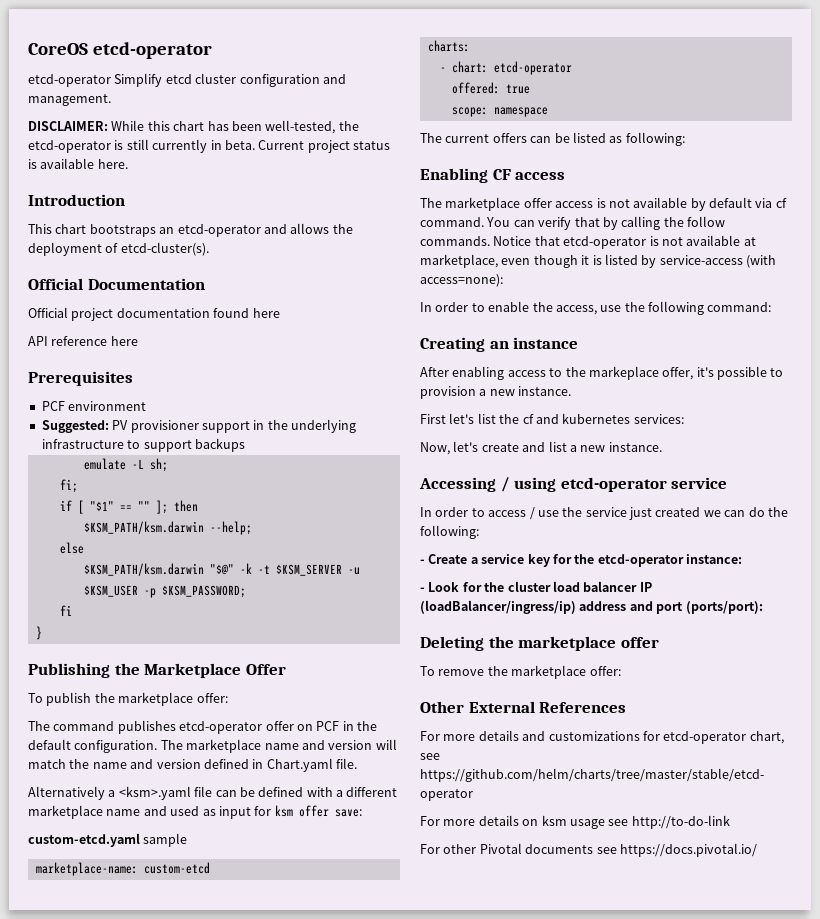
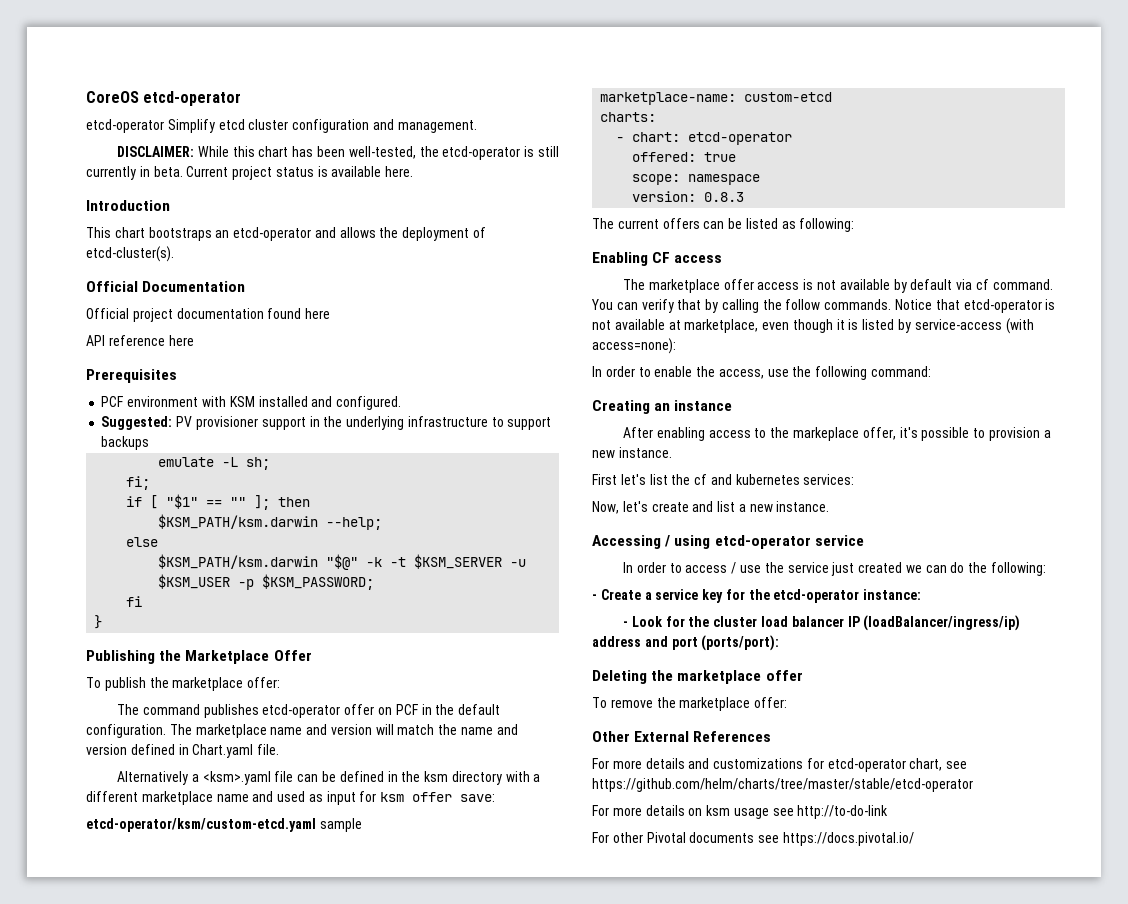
- PCF environment
+ PCF environment with KSM installed and configured.
- Alternatively a <ksm>.yaml file can be defined with a different marketplace name and used as input for ksm offer save:
+ Alternatively a <ksm>.yaml file can be defined in the ksm directory with a different marketplace name and used as input for ksm offer save:
- custom-etcd.yaml sample
+ etcd-operator/ksm/custom-etcd.yaml sample
+ version: 0.8.3

